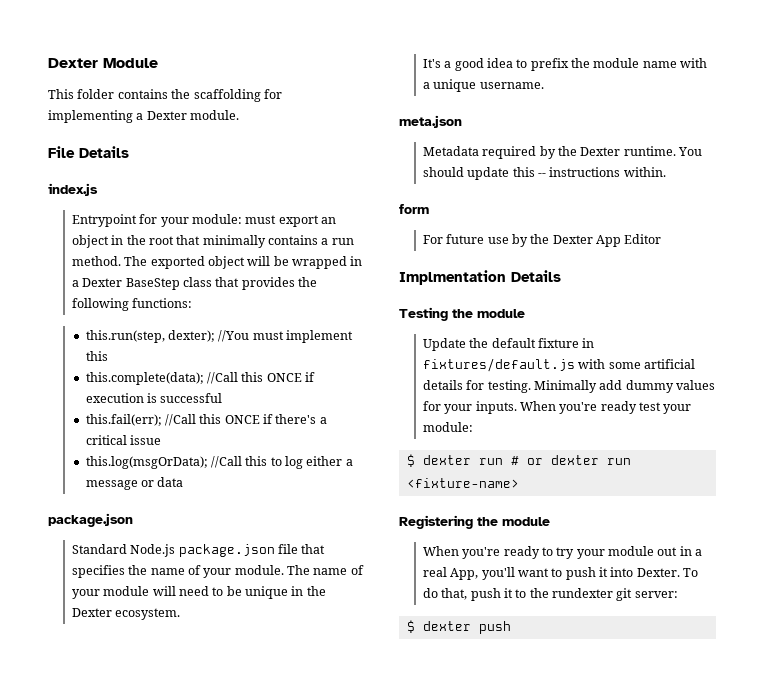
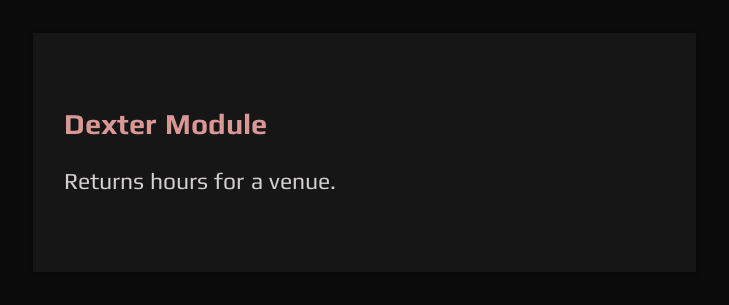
- This folder contains the scaffolding for implementing a Dexter module.
- File Details
- index.js
- Entrypoint for your module: must export an object in the root that minimally contains a run method. The exported object will be wrapped in a Dexter BaseStep class that provides the following functions:
- this.run(step, dexter); //You must implement this
- this.complete(data); //Call this ONCE if execution is successful
- this.fail(err); //Call this ONCE if there's a critical issue
- this.log(msgOrData); //Call this to log either a message or data
- package.json
- Standard Node.js package.json file that specifies the name of your module. The name of your module will need to be unique in the Dexter ecosystem.
- It's a good idea to prefix the module name with a unique username.
- meta.json
- Metadata required by the Dexter runtime. You should update this -- instructions within.
- form
- For future use by the Dexter App Editor
- Implmentation Details
- Testing the module
- Update the default fixture in fixtures/default.js with some artificial details for testing. Minimally add dummy values for your inputs. When you're ready test your module:
- $ dexter run # or dexter run <fixture-name>
- Registering the module
- When you're ready to try your module out in a real App, you'll want to push it into Dexter. To do that, push it to the rundexter git server:
- $ dexter push
+ Returns hours for a venue.

